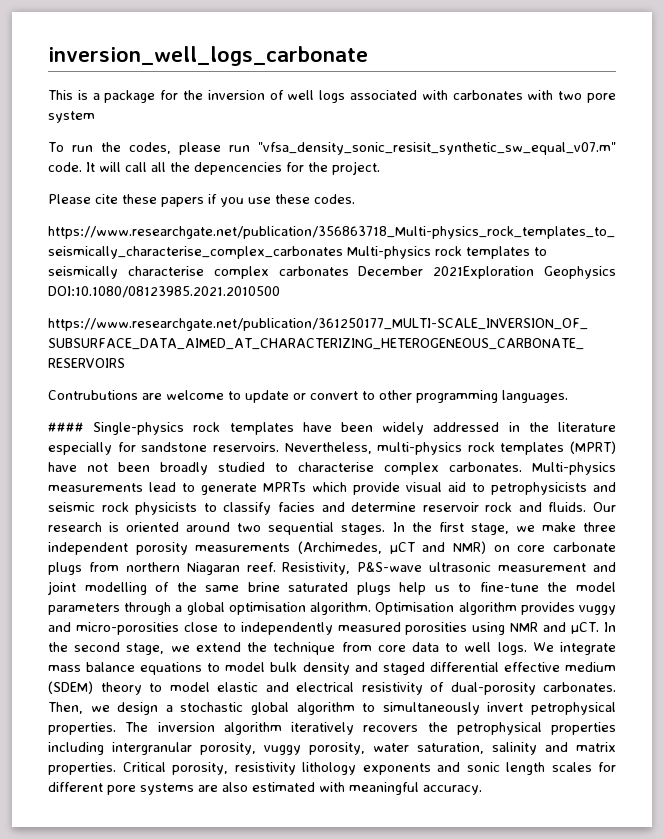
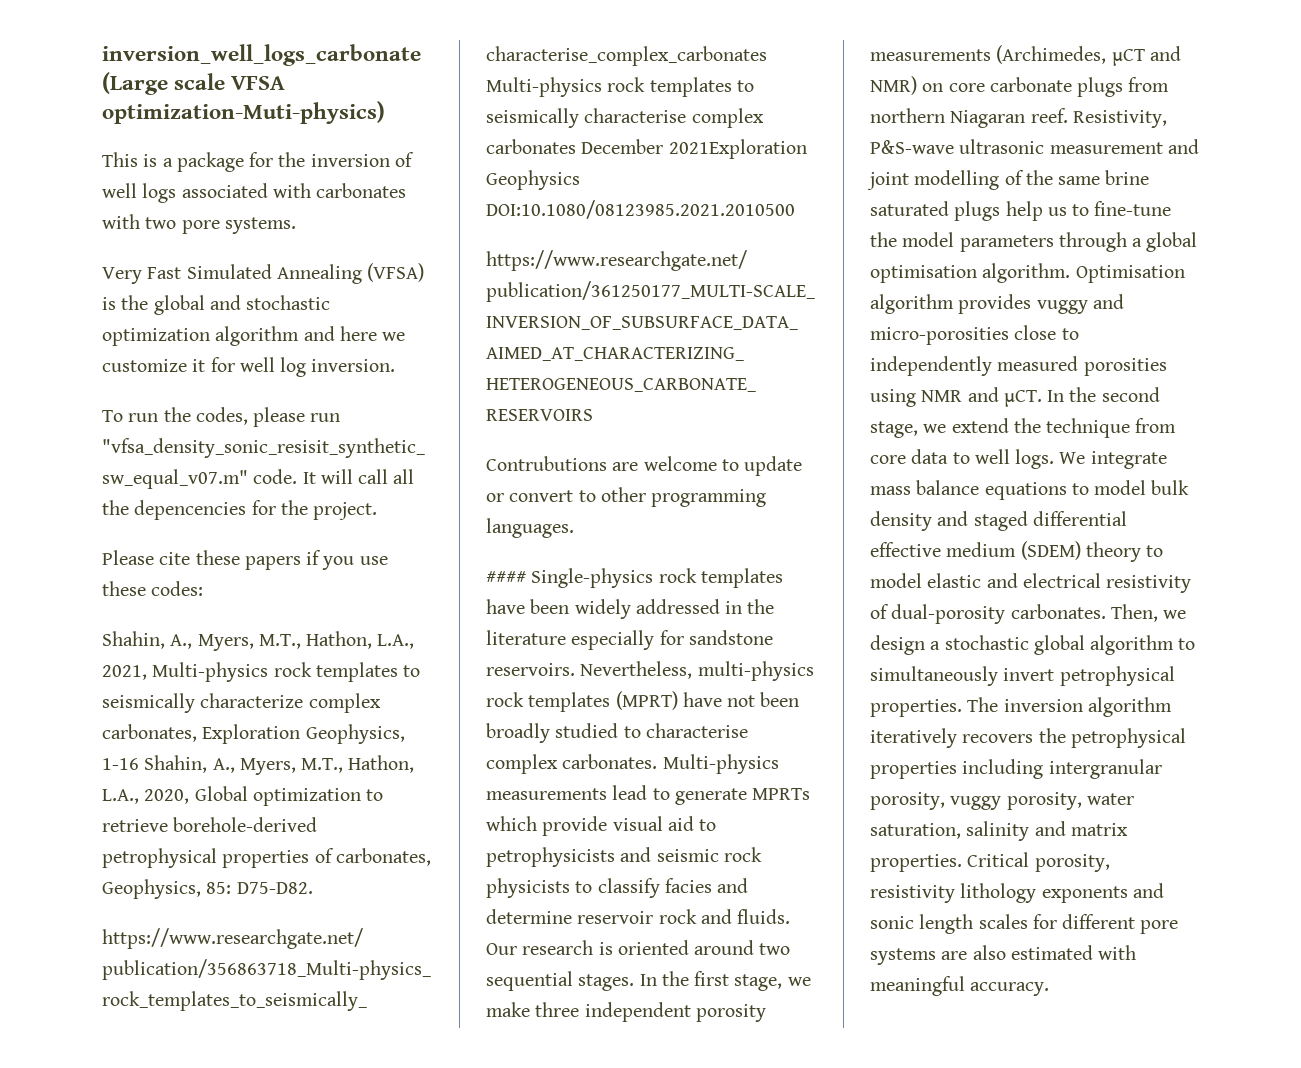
- inversion_well_logs_carbonate
+ inversion_well_logs_carbonate (Large scale VFSA optimization-Muti-physics)
- This is a package for the inversion of well logs associated with carbonates with two pore system
+ This is a package for the inversion of well logs associated with carbonates with two pore systems.
+ Very Fast Simulated Annealing (VFSA) is the global and stochastic optimization algorithm and here we customize it for well log inversion.
- Please cite these papers if you use these codes.
+ Please cite these papers if you use these codes:
+ Shahin, A., Myers, M.T., Hathon, L.A., 2021, Multi-physics rock templates to seismically characterize complex carbonates, Exploration Geophysics, 1-16 Shahin, A., Myers, M.T., Hathon, L.A., 2020, Global optimization to retrieve borehole-derived petrophysical properties of carbonates, Geophysics, 85: D75-D82.

